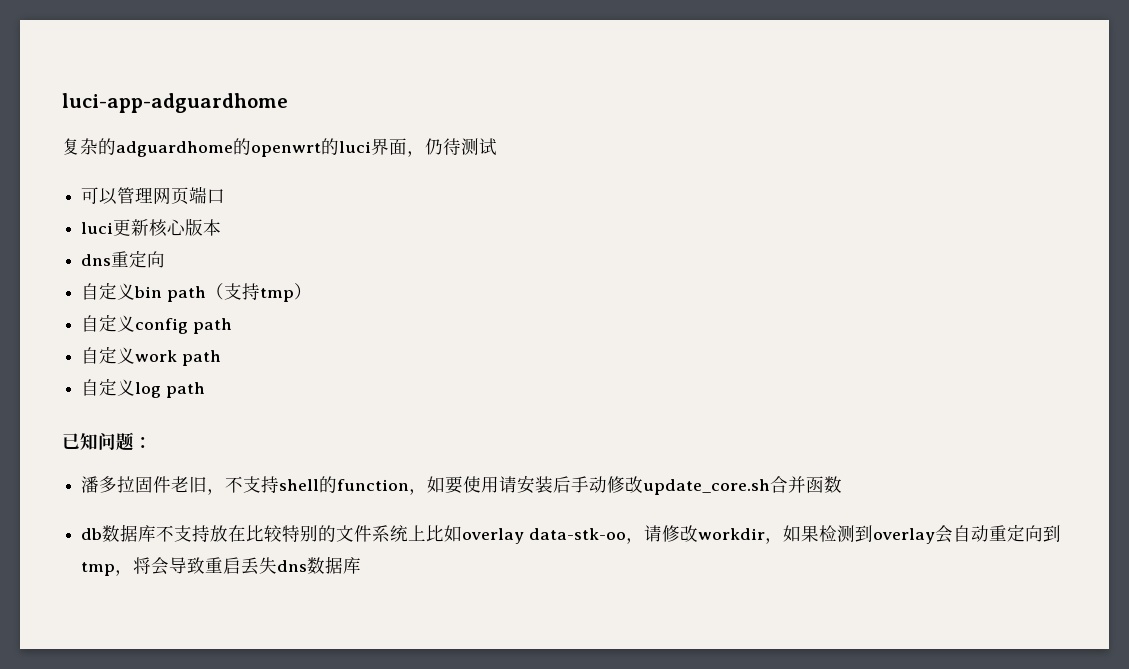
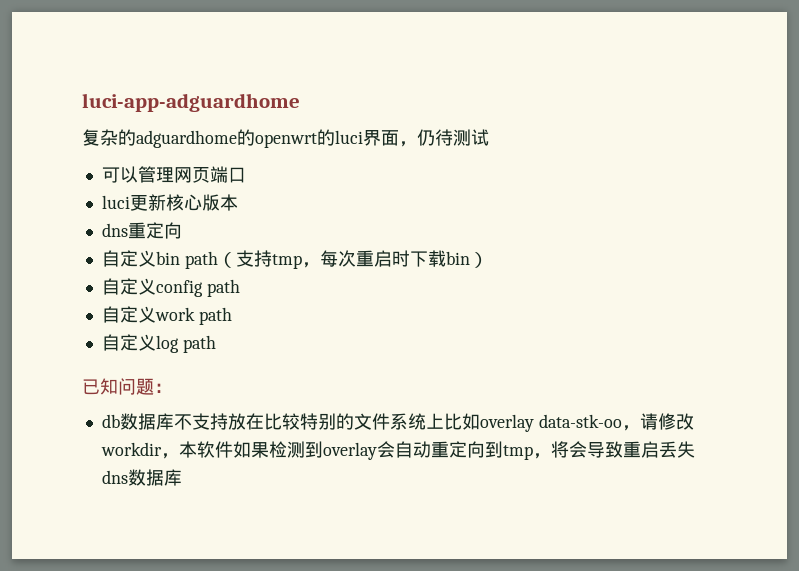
- 自定义bin path（支持tmp）
+ 自定义bin path（支持tmp，每次重启时下载bin）
- 潘多拉固件老旧，不支持shell的function，如要使用请安装后手动修改update_core.sh合并函数
- db数据库不支持放在比较特别的文件系统上比如overlay data-stk-oo，请修改workdir，如果检测到overlay会自动重定向到tmp，将会导致重启丢失dns数据库
+ db数据库不支持放在比较特别的文件系统上比如overlay data-stk-oo，请修改workdir，本软件如果检测到overlay会自动重定向到tmp，将会导致重启丢失dns数据库

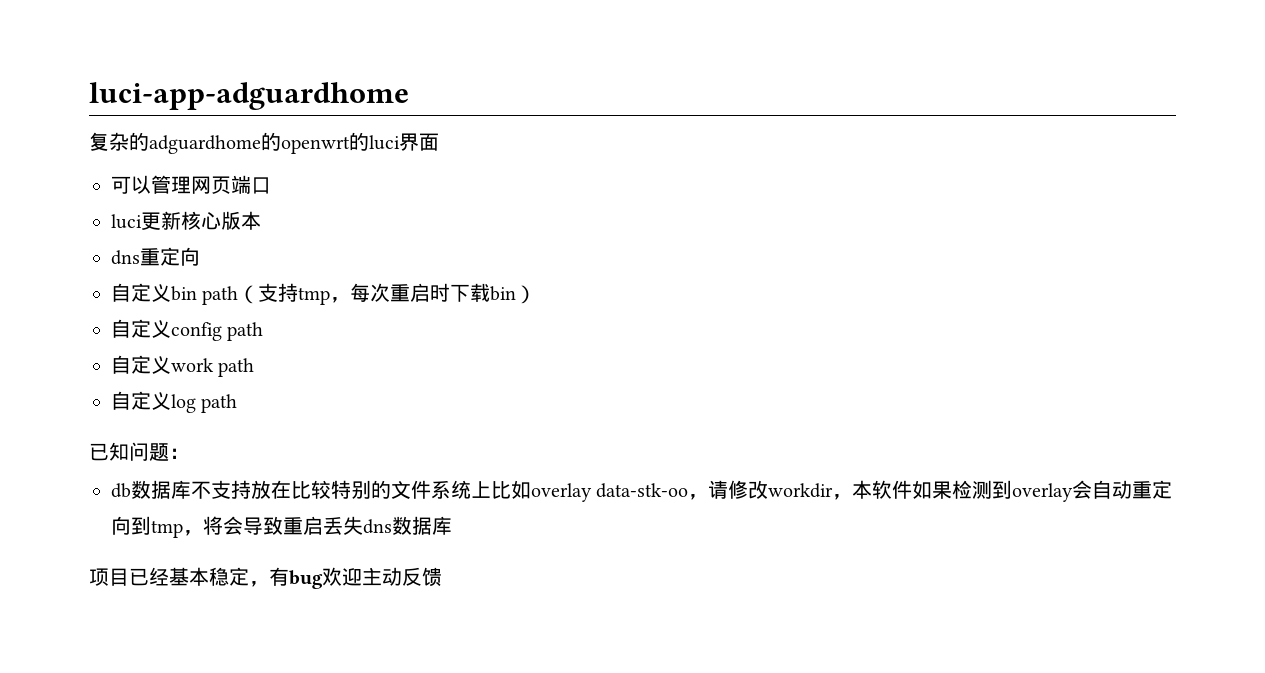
- 复杂的adguardhome的openwrt的luci界面，仍待测试
+ 复杂的adguardhome的openwrt的luci界面
+ 项目已经基本稳定，有bug欢迎主动反馈

